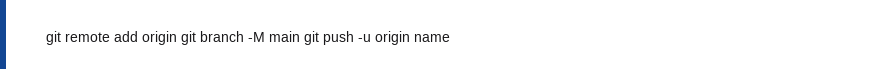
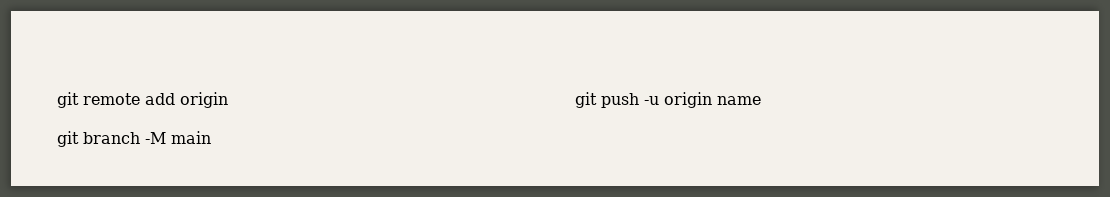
- git remote add origin git branch -M main git push -u origin name
+ git remote add origin
+ git branch -M main
+ git push -u origin name

